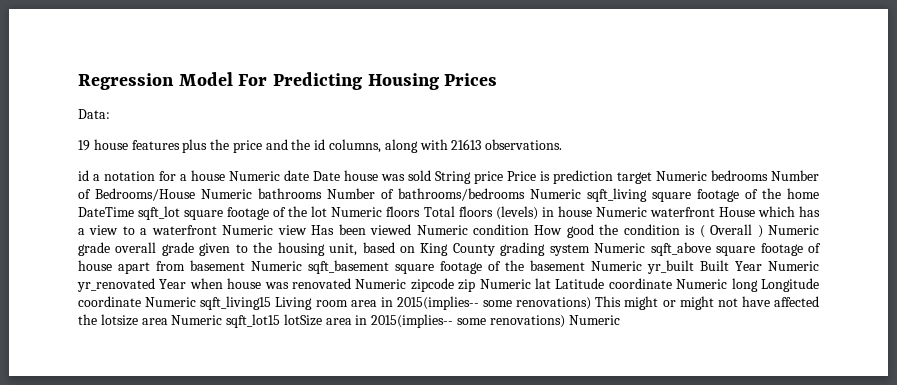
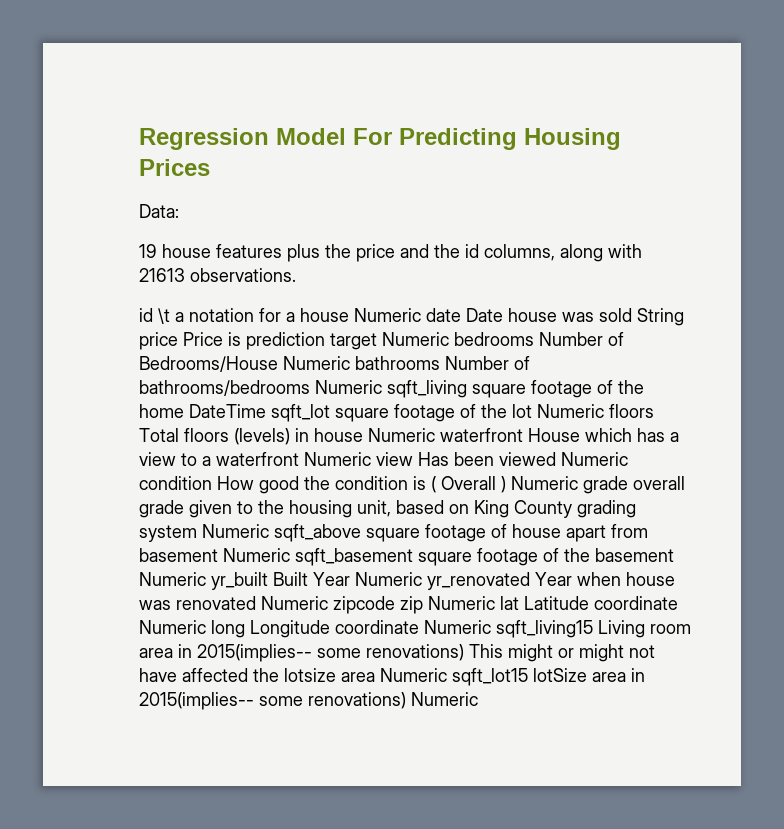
- id a notation for a house Numeric date Date house was sold String price Price is prediction target Numeric bedrooms Number of Bedrooms/House Numeric bathrooms Number of bathrooms/bedrooms Numeric sqft_living square footage of the home DateTime sqft_lot square footage of the lot Numeric floors Total floors (levels) in house Numeric waterfront House which has a view to a waterfront Numeric view Has been viewed Numeric condition How good the condition is ( Overall ) Numeric grade overall grade given to the housing unit, based on King County grading system Numeric sqft_above square footage of house apart from basement Numeric sqft_basement square footage of the basement Numeric yr_built Built Year Numeric yr_renovated Year when house was renovated Numeric zipcode zip Numeric lat Latitude coordinate Numeric long Longitude coordinate Numeric sqft_living15 Living room area in 2015(implies-- some renovations) This might or might not have affected the lotsize area Numeric sqft_lot15 lotSize area in 2015(implies-- some renovations) Numeric
+ id \t a notation for a house Numeric date Date house was sold String price Price is prediction target Numeric bedrooms Number of Bedrooms/House Numeric bathrooms Number of bathrooms/bedrooms Numeric sqft_living square footage of the home DateTime sqft_lot square footage of the lot Numeric floors Total floors (levels) in house Numeric waterfront House which has a view to a waterfront Numeric view Has been viewed Numeric condition How good the condition is ( Overall ) Numeric grade overall grade given to the housing unit, based on King County grading system Numeric sqft_above square footage of house apart from basement Numeric sqft_basement square footage of the basement Numeric yr_built Built Year Numeric yr_renovated Year when house was renovated Numeric zipcode zip Numeric lat Latitude coordinate Numeric long Longitude coordinate Numeric sqft_living15 Living room area in 2015(implies-- some renovations) This might or might not have affected the lotsize area Numeric sqft_lot15 lotSize area in 2015(implies-- some renovations) Numeric

